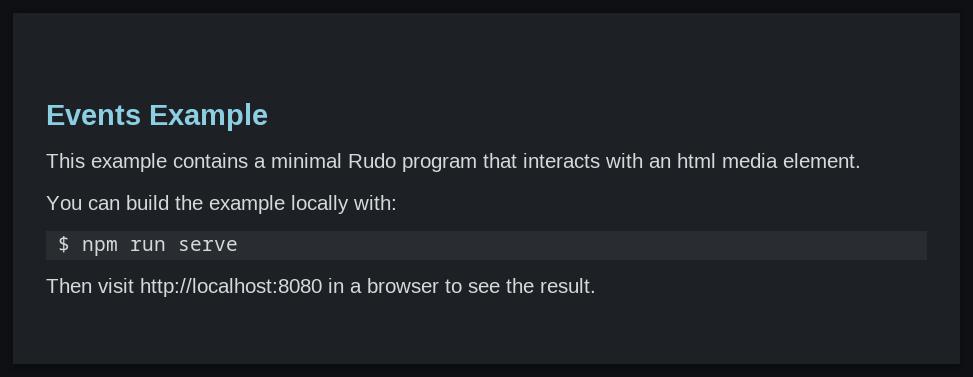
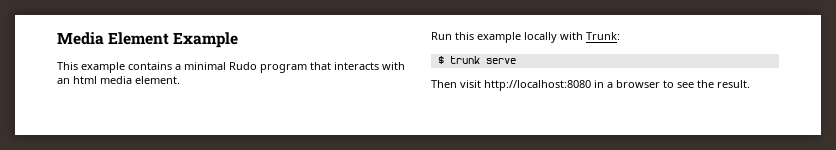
- Events Example
+ Media Element Example
- You can build the example locally with:
+ Run this example locally with Trunk:
- $ npm run serve
+ $ trunk serve

